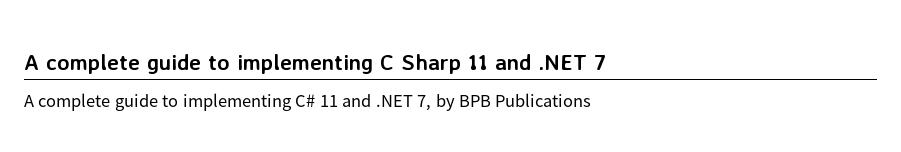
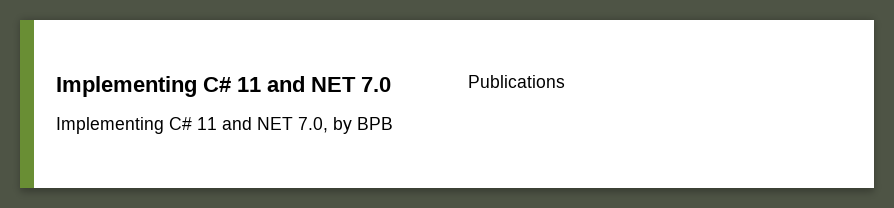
- A complete guide to implementing C Sharp 11 and .NET 7
- A complete guide to implementing C# 11 and .NET 7, by BPB Publications
+ Implementing C# 11 and NET 7.0
+ Implementing C# 11 and NET 7.0, by BPB Publications

